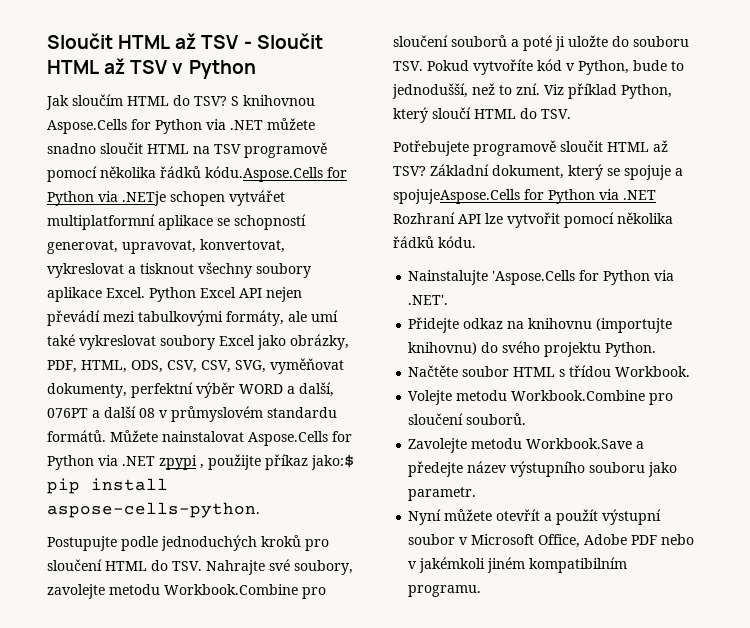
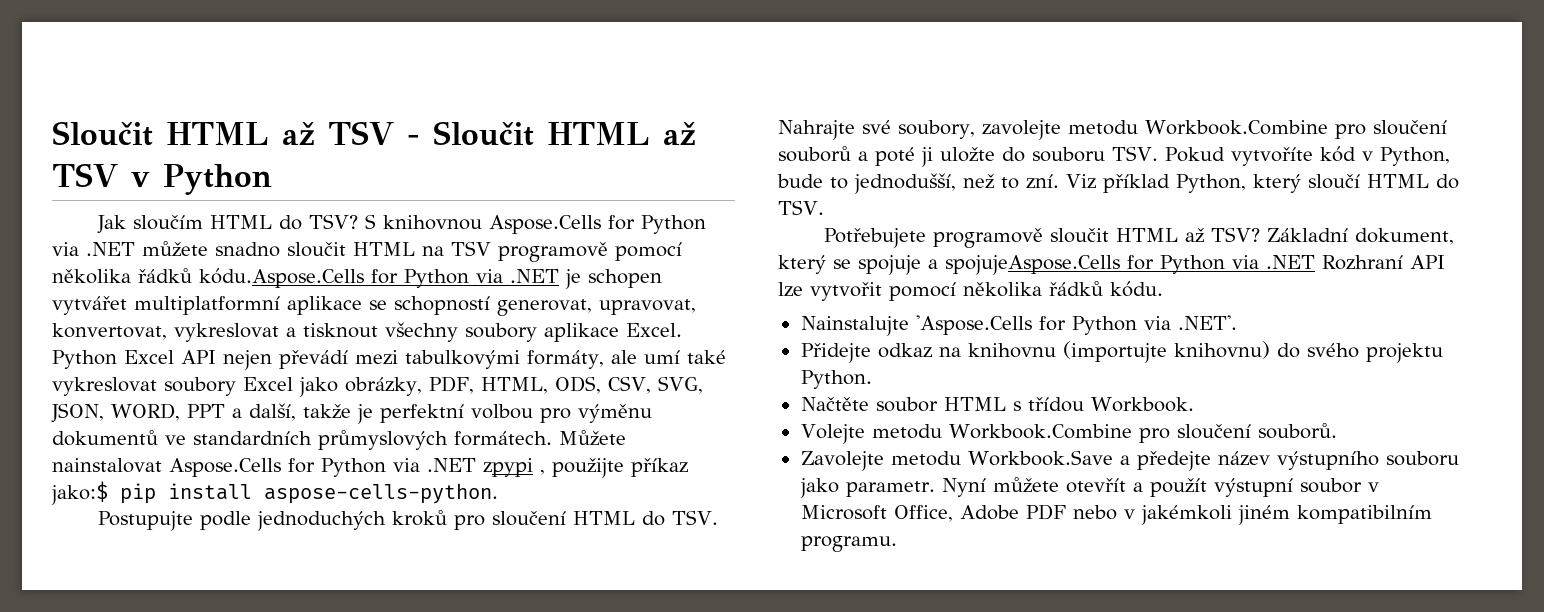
- S knihovnou Aspose.Cells for Python via .NET můžete snadno sloučit HTML na TSV programově pomocí několika řádků kódu.Aspose.Cells for Python via .NETje schopen vytvářet multiplatformní aplikace se schopností generovat, upravovat, konvertovat, vykreslovat a tisknout všechny soubory aplikace Excel.
+ S knihovnou Aspose.Cells for Python via .NET můžete snadno sloučit HTML na TSV programově pomocí několika řádků kódu.Aspose.Cells for Python via .NET je schopen vytvářet multiplatformní aplikace se schopností generovat, upravovat, konvertovat, vykreslovat a tisknout všechny soubory aplikace Excel.
- Python Excel API nejen převádí mezi tabulkovými formáty, ale umí také vykreslovat soubory Excel jako obrázky, PDF, HTML, ODS, CSV, CSV, SVG, vyměňovat dokumenty, perfektní výběr WORD a další, 076PT a další 08 v průmyslovém standardu formátů.
+ Python Excel API nejen převádí mezi tabulkovými formáty, ale umí také vykreslovat soubory Excel jako obrázky, PDF, HTML, ODS, CSV, SVG, JSON, WORD, PPT a další, takže je perfektní volbou pro výměnu dokumentů ve standardních průmyslových formátech.
- Zavolejte metodu Workbook.Save a předejte název výstupního souboru jako parametr.
- Nyní můžete otevřít a použít výstupní soubor v Microsoft Office, Adobe PDF nebo v jakémkoli jiném kompatibilním programu.
+ Zavolejte metodu Workbook.Save a předejte název výstupního souboru jako parametr. Nyní můžete otevřít a použít výstupní soubor v Microsoft Office, Adobe PDF nebo v jakémkoli jiném kompatibilním programu.

